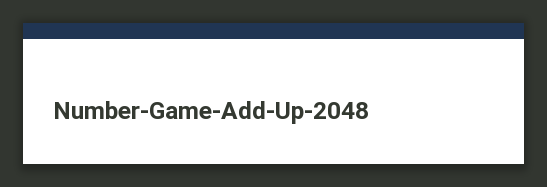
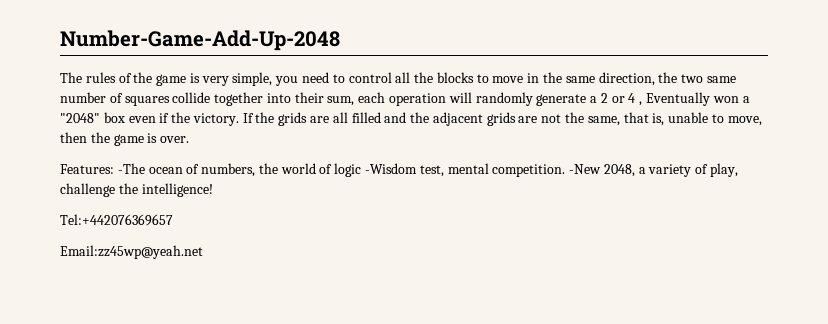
+ The rules of the game is very simple, you need to control all the blocks to move in the same direction, the two same number of squares collide together into their sum, each operation will randomly generate a 2 or 4 , Eventually won a "2048" box even if the victory. If the grids are all filled and the adjacent grids are not the same, that is, unable to move, then the game is over.
+ Features: -The ocean of numbers, the world of logic -Wisdom test, mental competition. -New 2048, a variety of play, challenge the intelligence!
+ Tel:+442076369657
+ Email:zz45wp@yeah.net

